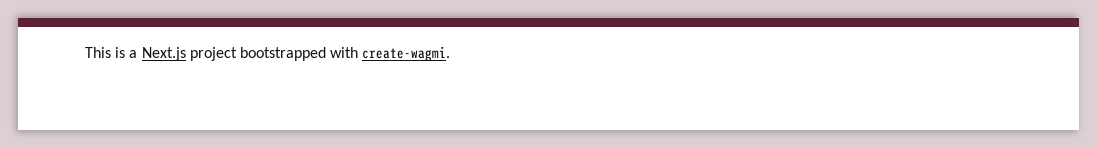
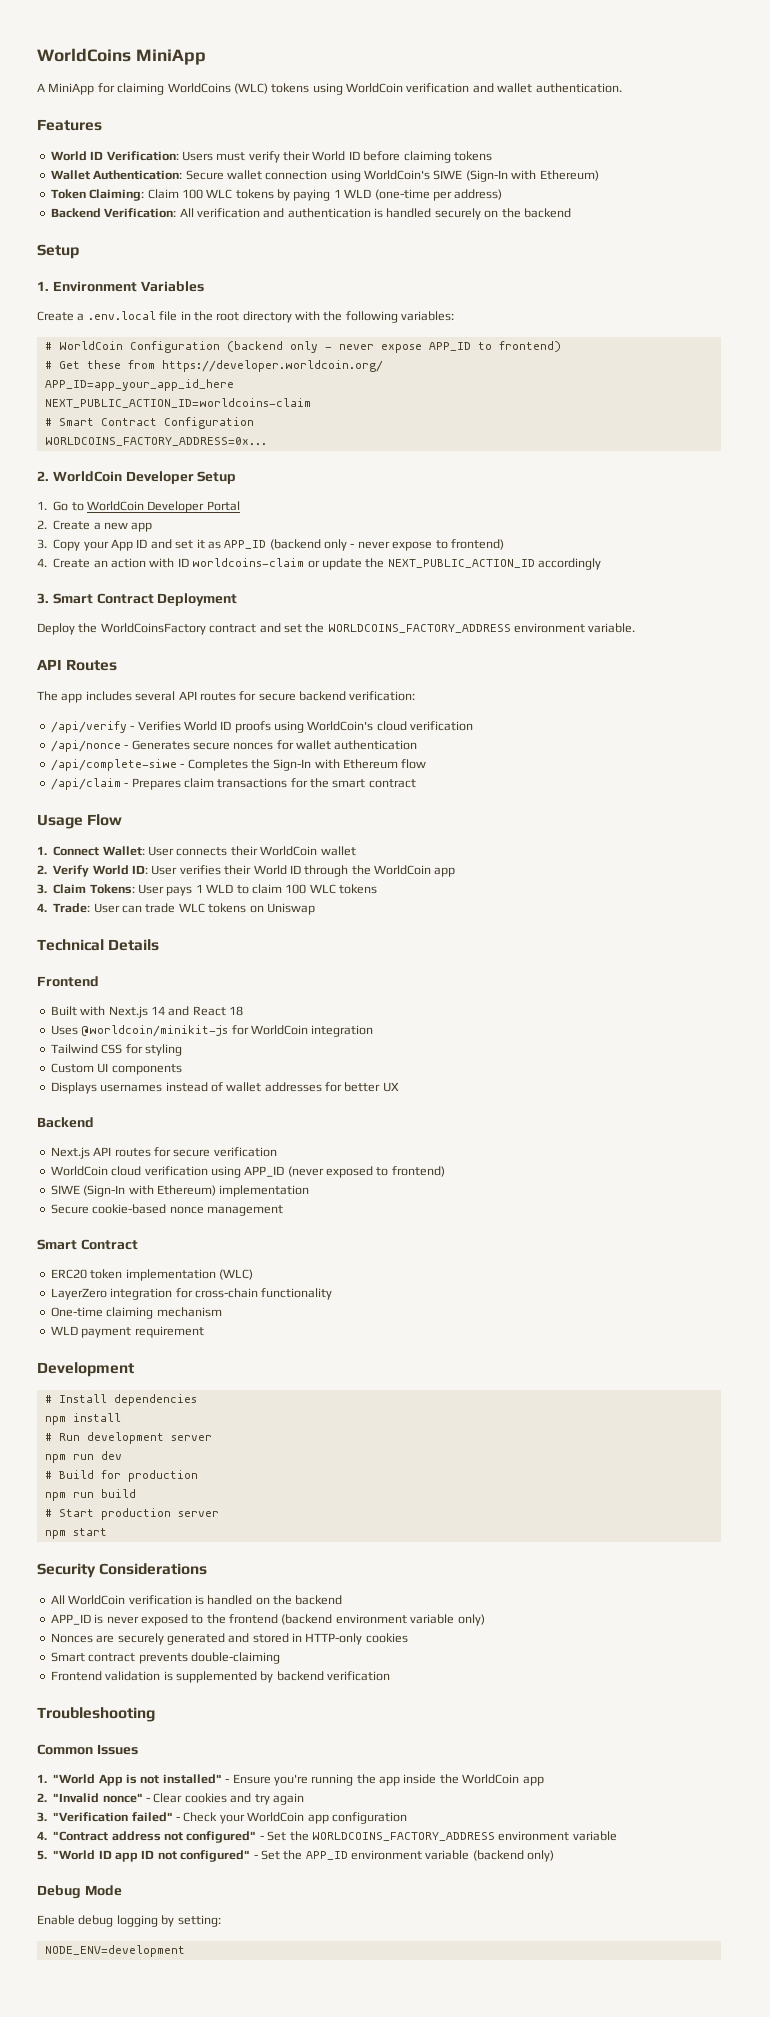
- This is a Next.js project bootstrapped with create-wagmi.
+ WorldCoins MiniApp
+ A MiniApp for claiming WorldCoins (WLC) tokens using WorldCoin verification and wallet authentication.
+ Features
+ World ID Verification: Users must verify their World ID before claiming tokens
+ Wallet Authentication: Secure wallet connection using WorldCoin's SIWE (Sign-In with Ethereum)
+ Token Claiming: Claim 100 WLC tokens by paying 1 WLD (one-time per address)
+ Backend Verification: All verification and authentication is handled securely on the backend
+ Setup
+ 1. Environment Variables
+ Create a .env.local file in the root directory with the following variables:
+ # WorldCoin Configuration (backend only - never expose APP_ID to frontend)
+ # Get these from https://developer.worldcoin.org/
+ APP_ID=app_your_app_id_here
+ NEXT_PUBLIC_ACTION_ID=worldcoins-claim
+ # Smart Contract Configuration
+ WORLDCOINS_FACTORY_ADDRESS=0x...
+ 2. WorldCoin Developer Setup
+ 1. Go to WorldCoin Developer Portal
+ 2. Create a new app
+ 3. Copy your App ID and set it as APP_ID (backend only - never expose to frontend)
+ 4. Create an action with ID worldcoins-claim or update the NEXT_PUBLIC_ACTION_ID accordingly
+ 3. Smart Contract Deployment
+ Deploy the WorldCoinsFactory contract and set the WORLDCOINS_FACTORY_ADDRESS environment variable.
+ API Routes
+ The app includes several API routes for secure backend verification:
+ /api/verify - Verifies World ID proofs using WorldCoin's cloud verification
+ /api/nonce - Generates secure nonces for wallet authentication
+ /api/complete-siwe - Completes the Sign-In with Ethereum flow
+ /api/claim - Prepares claim transactions for the smart contract
+ Usage Flow
+ 1. Connect Wallet: User connects their WorldCoin wallet
+ 2. Verify World ID: User verifies their World ID through the WorldCoin app
+ 3. Claim Tokens: User pays 1 WLD to claim 100 WLC tokens
+ 4. Trade: User can trade WLC tokens on Uniswap
+ Technical Details
+ Frontend
+ Built with Next.js 14 and React 18
+ Uses @worldcoin/minikit-js for WorldCoin integration
+ Tailwind CSS for styling
+ Custom UI components
+ Displays usernames instead of wallet addresses for better UX
+ Backend
+ Next.js API routes for secure verification
+ WorldCoin cloud verification using APP_ID (never exposed to frontend)
+ SIWE (Sign-In with Ethereum) implementation
+ Secure cookie-based nonce management
+ Smart Contract
+ ERC20 token implementation (WLC)
+ LayerZero integration for cross-chain functionality
+ One-time claiming mechanism
+ WLD payment requirement
+ Development
+ # Install dependencies
+ npm install
+ # Run development server
+ npm run dev
+ # Build for production
+ npm run build
+ # Start production server
+ npm start
+ Security Considerations
+ All WorldCoin verification is handled on the backend
+ APP_ID is never exposed to the frontend (backend environment variable only)
+ Nonces are securely generated and stored in HTTP-only cookies
+ Smart contract prevents double-claiming
+ Frontend validation is supplemented by backend verification
+ Troubleshooting
+ Common Issues
+ 1. "World App is not installed" - Ensure you're running the app inside the WorldCoin app
+ 2. "Invalid nonce" - Clear cookies and try again
+ 3. "Verification failed" - Check your WorldCoin app configuration
+ 4. "Contract address not configured" - Set the WORLDCOINS_FACTORY_ADDRESS environment variable
+ 5. "World ID app ID not configured" - Set the APP_ID environment variable (backend only)
+ Debug Mode
+ Enable debug logging by setting:
+ NODE_ENV=development

